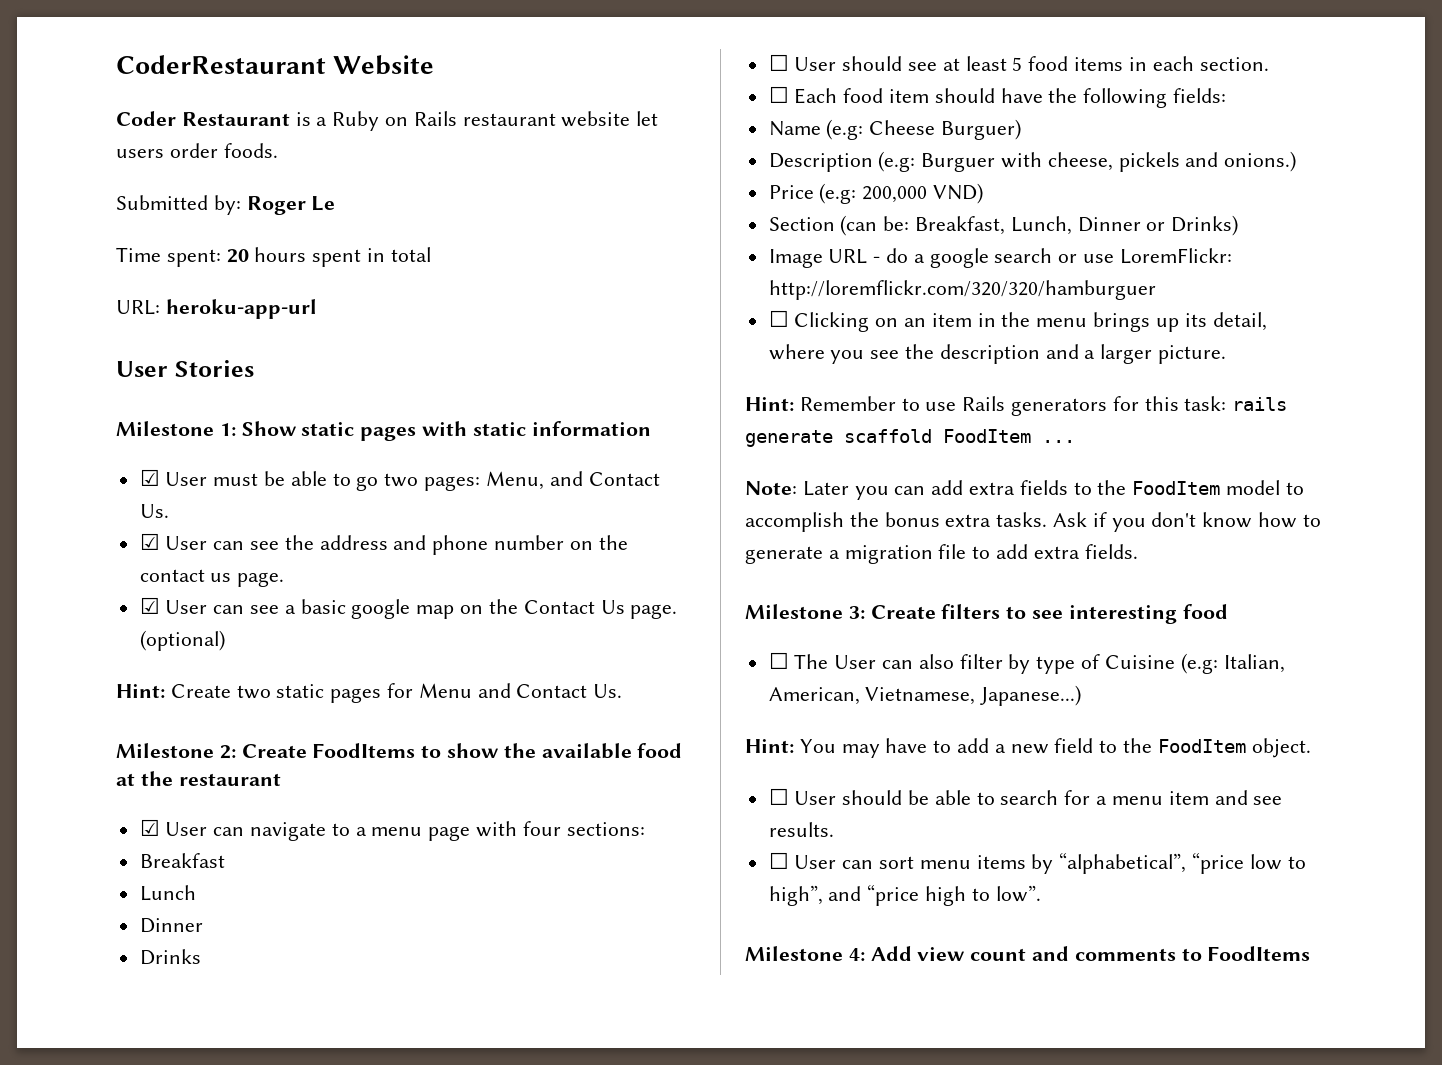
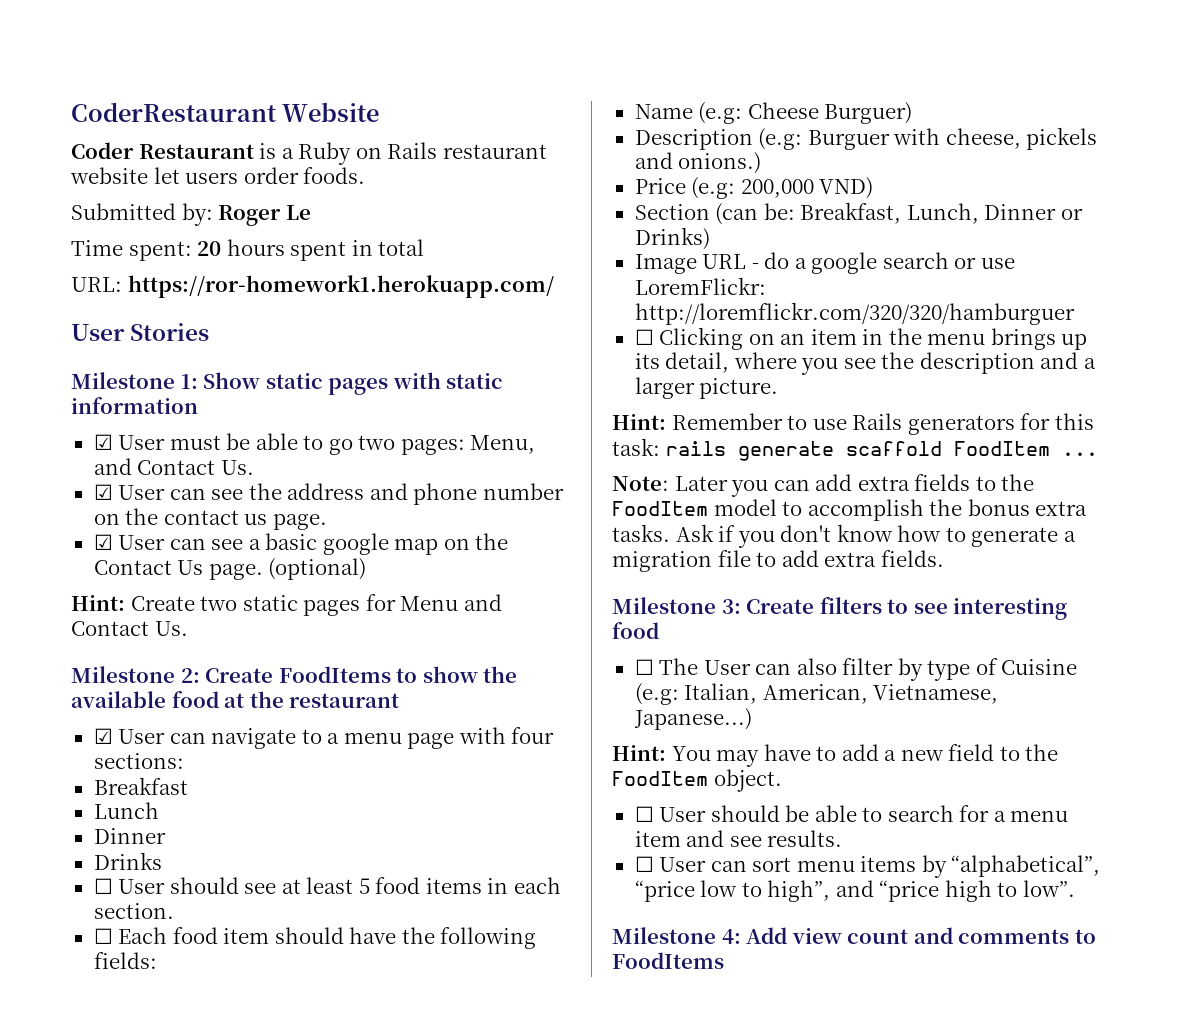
- URL: heroku-app-url
+ URL: https://ror-homework1.herokuapp.com/

